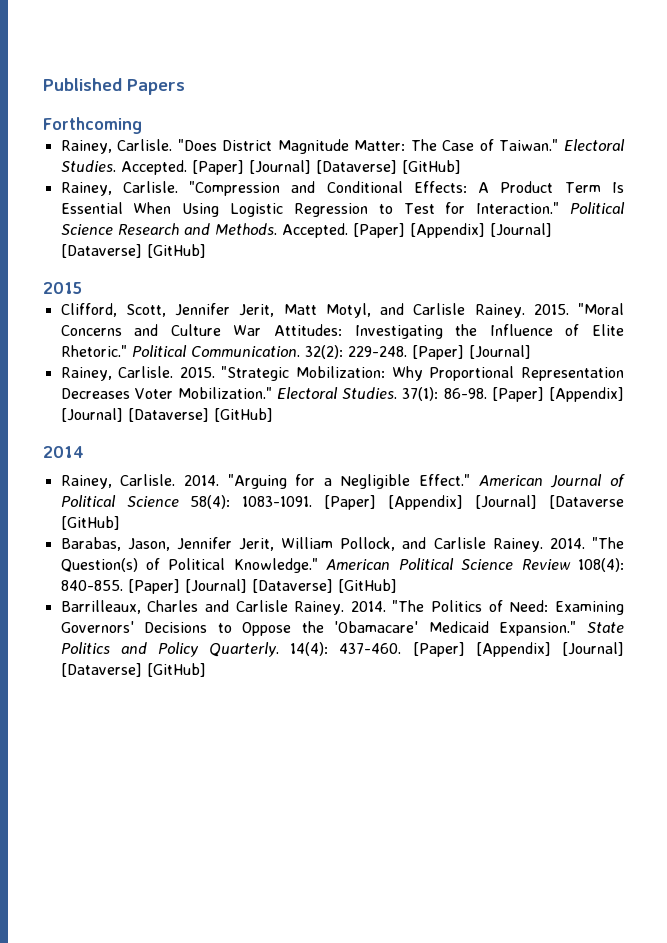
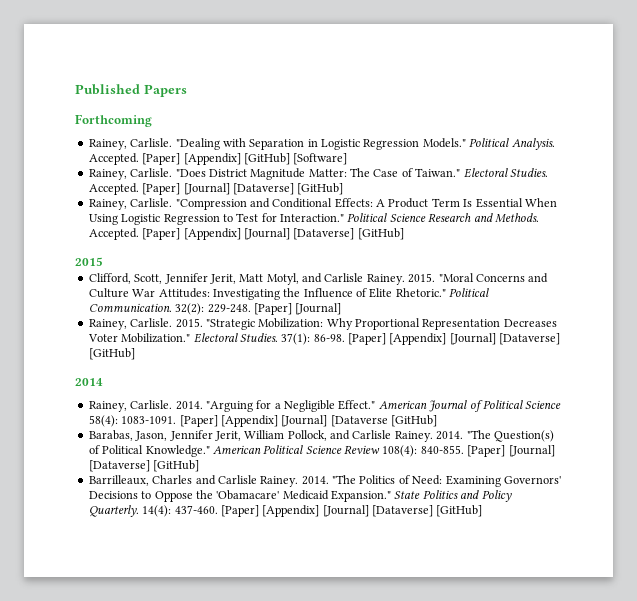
+ Rainey, Carlisle. "Dealing with Separation in Logistic Regression Models." Political Analysis. Accepted. [Paper] [Appendix] [GitHub] [Software]

